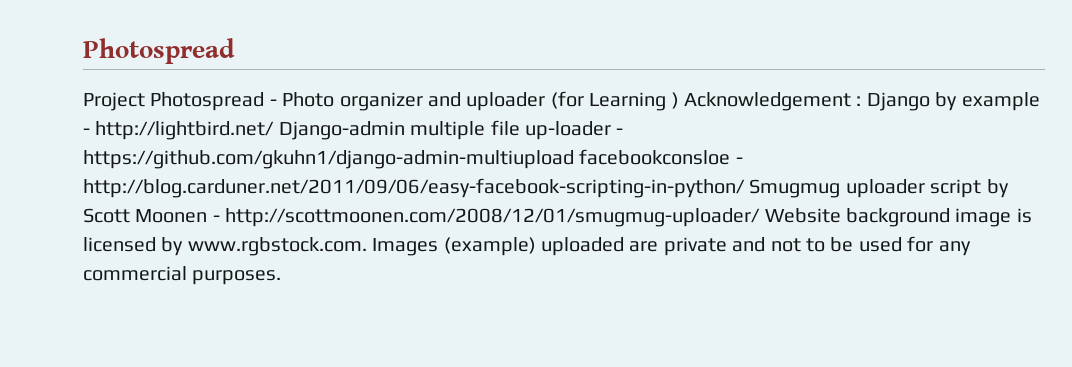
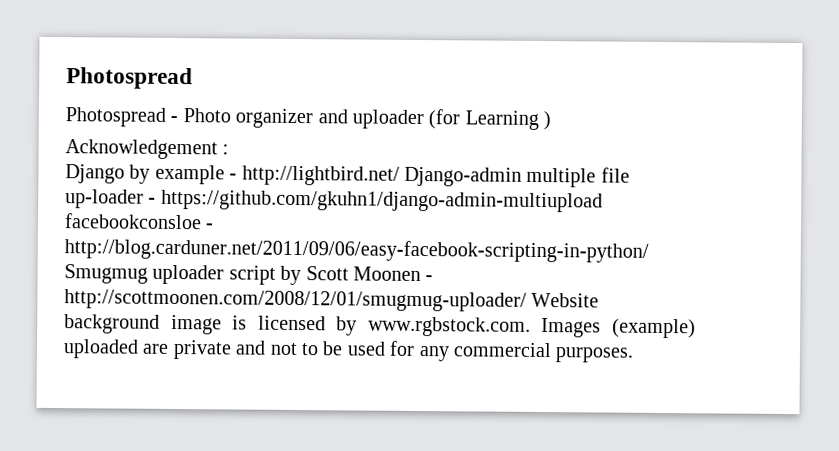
- Project Photospread - Photo organizer and uploader (for Learning ) Acknowledgement : Django by example - http://lightbird.net/ Django-admin multiple file up-loader - https://github.com/gkuhn1/django-admin-multiupload facebookconsloe - http://blog.carduner.net/2011/09/06/easy-facebook-scripting-in-python/ Smugmug uploader script by Scott Moonen - http://scottmoonen.com/2008/12/01/smugmug-uploader/ Website background image is licensed by www.rgbstock.com. Images (example) uploaded are private and not to be used for any commercial purposes.
+ Photospread - Photo organizer and uploader (for Learning )
+ Acknowledgement :
+ Django by example - http://lightbird.net/ Django-admin multiple file up-loader - https://github.com/gkuhn1/django-admin-multiupload facebookconsloe - http://blog.carduner.net/2011/09/06/easy-facebook-scripting-in-python/ Smugmug uploader script by Scott Moonen - http://scottmoonen.com/2008/12/01/smugmug-uploader/ Website background image is licensed by www.rgbstock.com. Images (example) uploaded are private and not to be used for any commercial purposes.

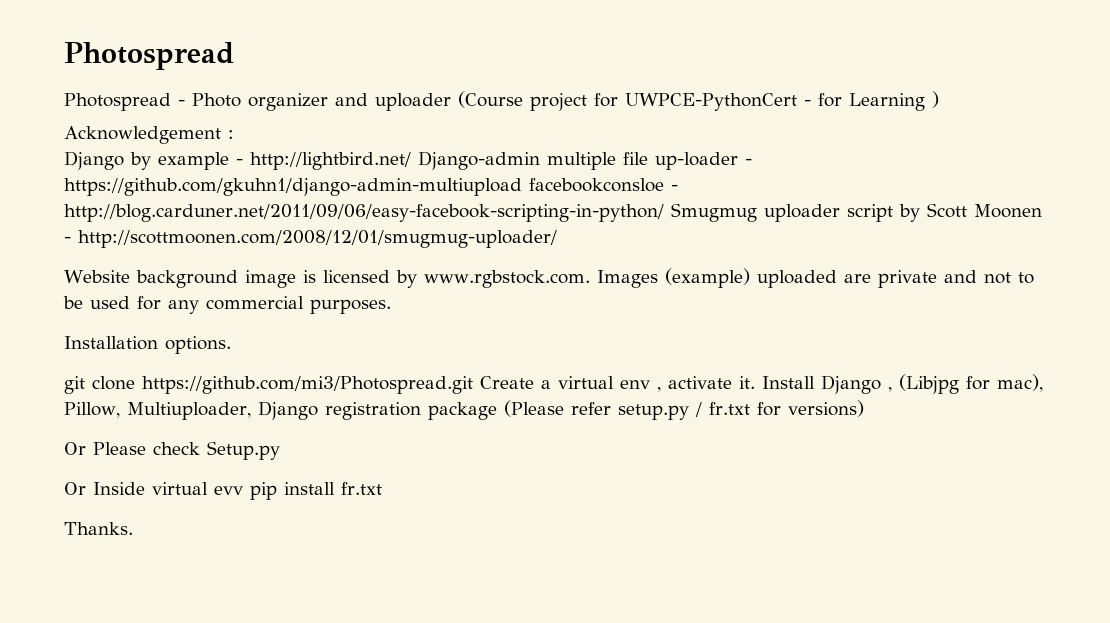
- Photospread - Photo organizer and uploader (for Learning )
+ Photospread - Photo organizer and uploader (Course project for UWPCE-PythonCert - for Learning )
- Django by example - http://lightbird.net/ Django-admin multiple file up-loader - https://github.com/gkuhn1/django-admin-multiupload facebookconsloe - http://blog.carduner.net/2011/09/06/easy-facebook-scripting-in-python/ Smugmug uploader script by Scott Moonen - http://scottmoonen.com/2008/12/01/smugmug-uploader/ Website background image is licensed by www.rgbstock.com. Images (example) uploaded are private and not to be used for any commercial purposes.
+ Django by example - http://lightbird.net/ Django-admin multiple file up-loader - https://github.com/gkuhn1/django-admin-multiupload facebookconsloe - http://blog.carduner.net/2011/09/06/easy-facebook-scripting-in-python/ Smugmug uploader script by Scott Moonen - http://scottmoonen.com/2008/12/01/smugmug-uploader/
+ Website background image is licensed by www.rgbstock.com. Images (example) uploaded are private and not to be used for any commercial purposes.
+ Installation options.
+ git clone https://github.com/mi3/Photospread.git Create a virtual env , activate it. Install Django , (Libjpg for mac), Pillow, Multiuploader, Django registration package (Please refer setup.py / fr.txt for versions)
+ Or Please check Setup.py
+ Or Inside virtual evv pip install fr.txt
+ Thanks.

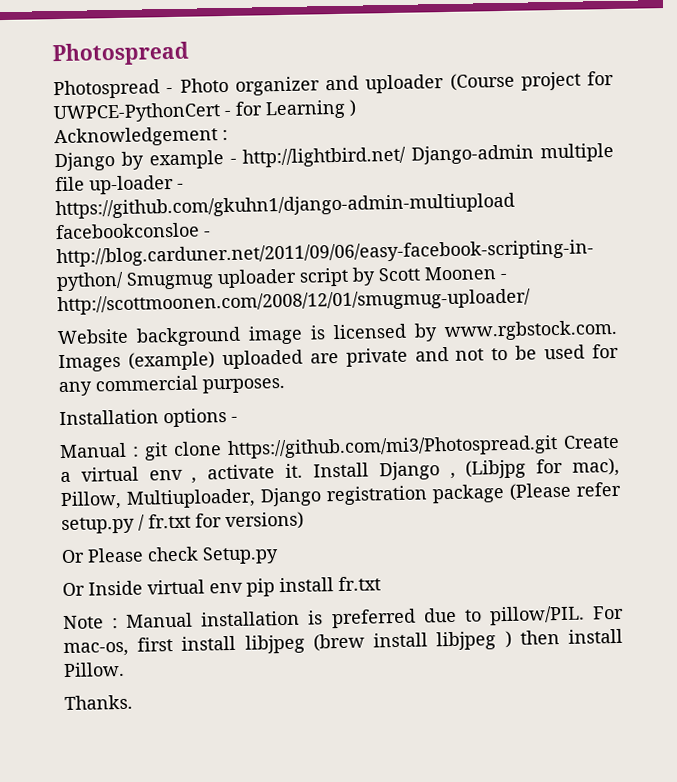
- Installation options.
- git clone https://github.com/mi3/Photospread.git Create a virtual env , activate it.
+ Installation options -
+ Manual : git clone https://github.com/mi3/Photospread.git Create a virtual env , activate it.
- Or Inside virtual evv pip install fr.txt
+ Or Inside virtual env pip install fr.txt
+ Note : Manual installation is preferred due to pillow/PIL. For mac-os, first install libjpeg (brew install libjpeg ) then install Pillow.

